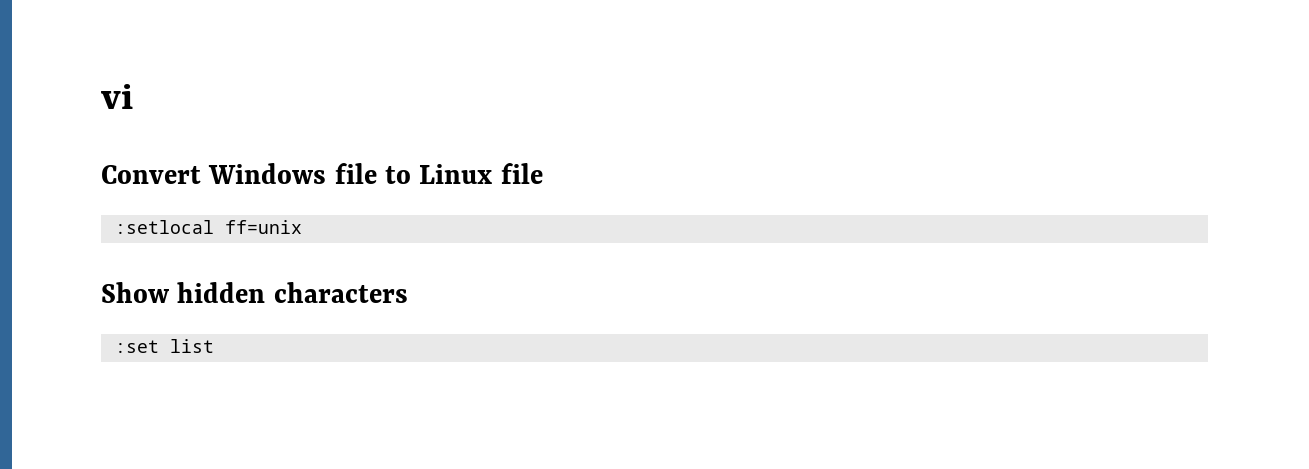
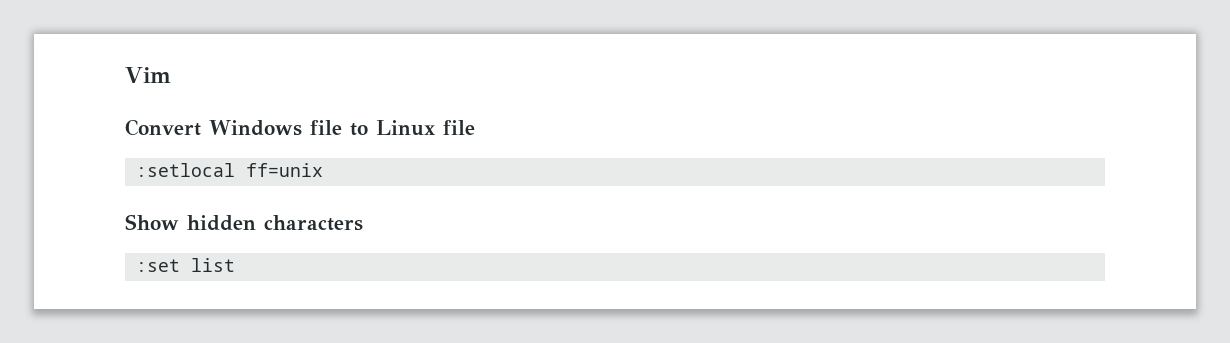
- vi
+ Vim

